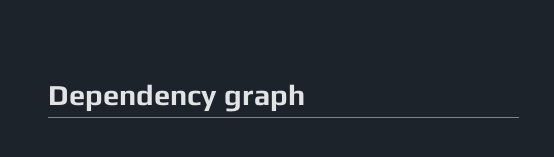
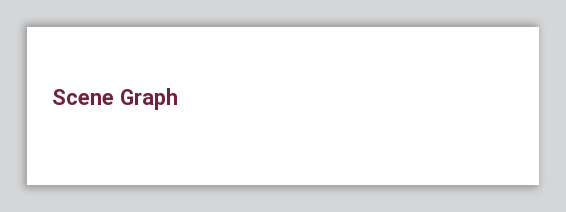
- Dependency graph
+ Scene Graph

